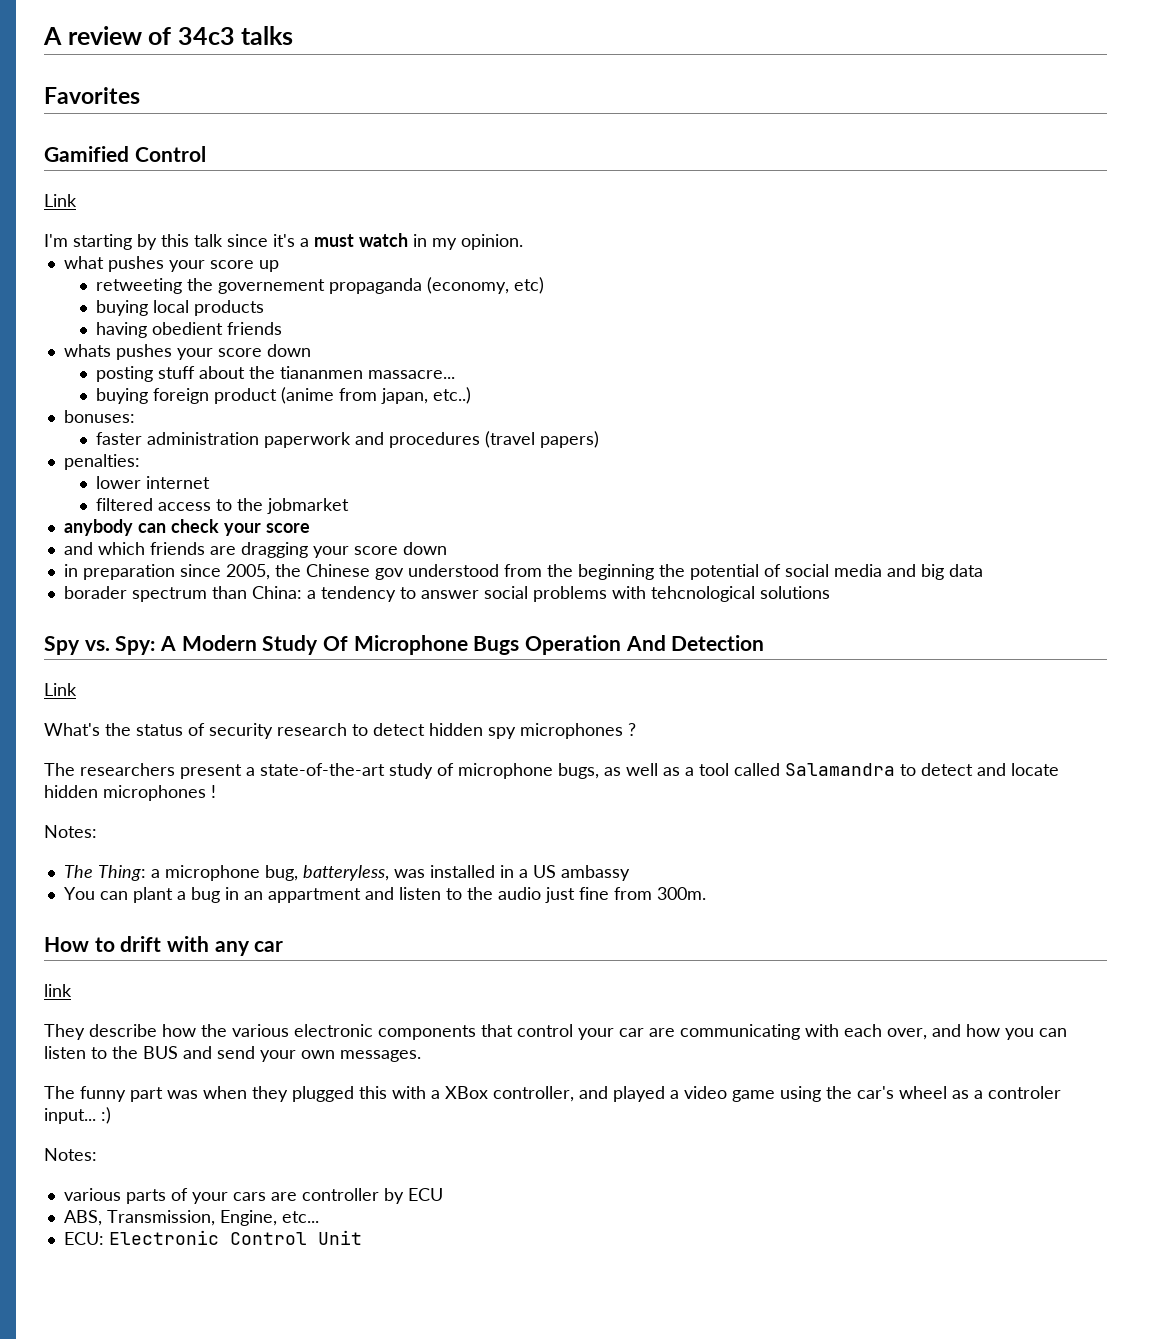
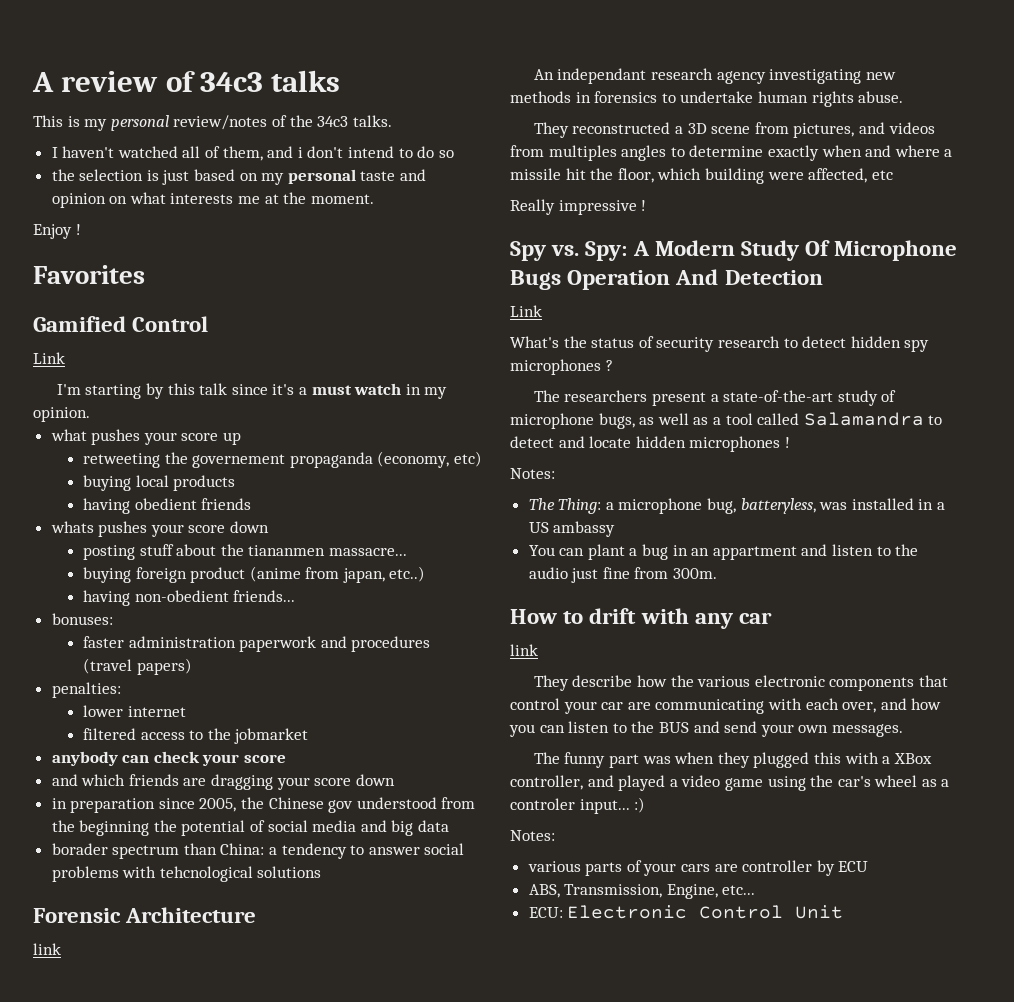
+ This is my personal review/notes of the 34c3 talks.
+ I haven't watched all of them, and i don't intend to do so
+ the selection is just based on my personal taste and opinion on what interests me at the moment.
+ Enjoy !
+ having non-obedient friends...
+ Forensic Architecture
+ link
+ An independant research agency investigating new methods in forensics to undertake human rights abuse.
+ They reconstructed a 3D scene from pictures, and videos from multiples angles to determine exactly when and where a missile hit the floor, which building were affected, etc
+ Really impressive !

